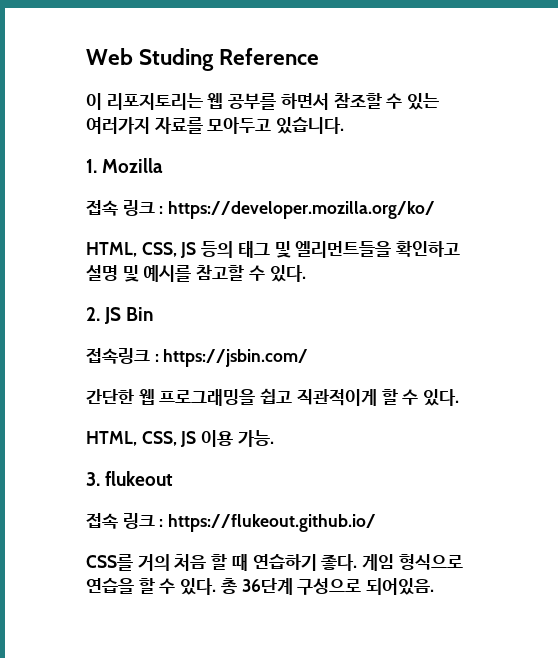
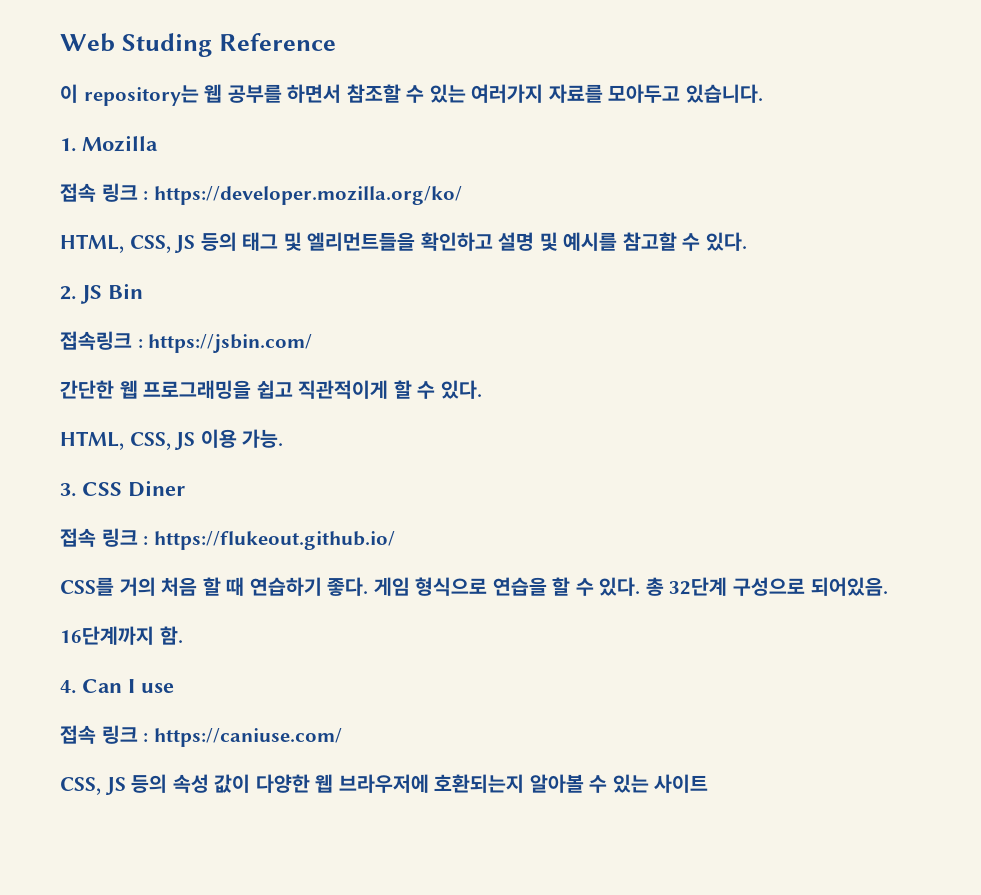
- 이 리포지토리는 웹 공부를 하면서 참조할 수 있는 여러가지 자료를 모아두고 있습니다.
+ 이 repository는 웹 공부를 하면서 참조할 수 있는 여러가지 자료를 모아두고 있습니다.
- 3. flukeout
+ 3. CSS Diner
- 총 36단계 구성으로 되어있음.
+ 총 32단계 구성으로 되어있음.
+ 16단계까지 함.
+ 4. Can I use
+ 접속 링크 : https://caniuse.com/
+ CSS, JS 등의 속성 값이 다양한 웹 브라우저에 호환되는지 알아볼 수 있는 사이트

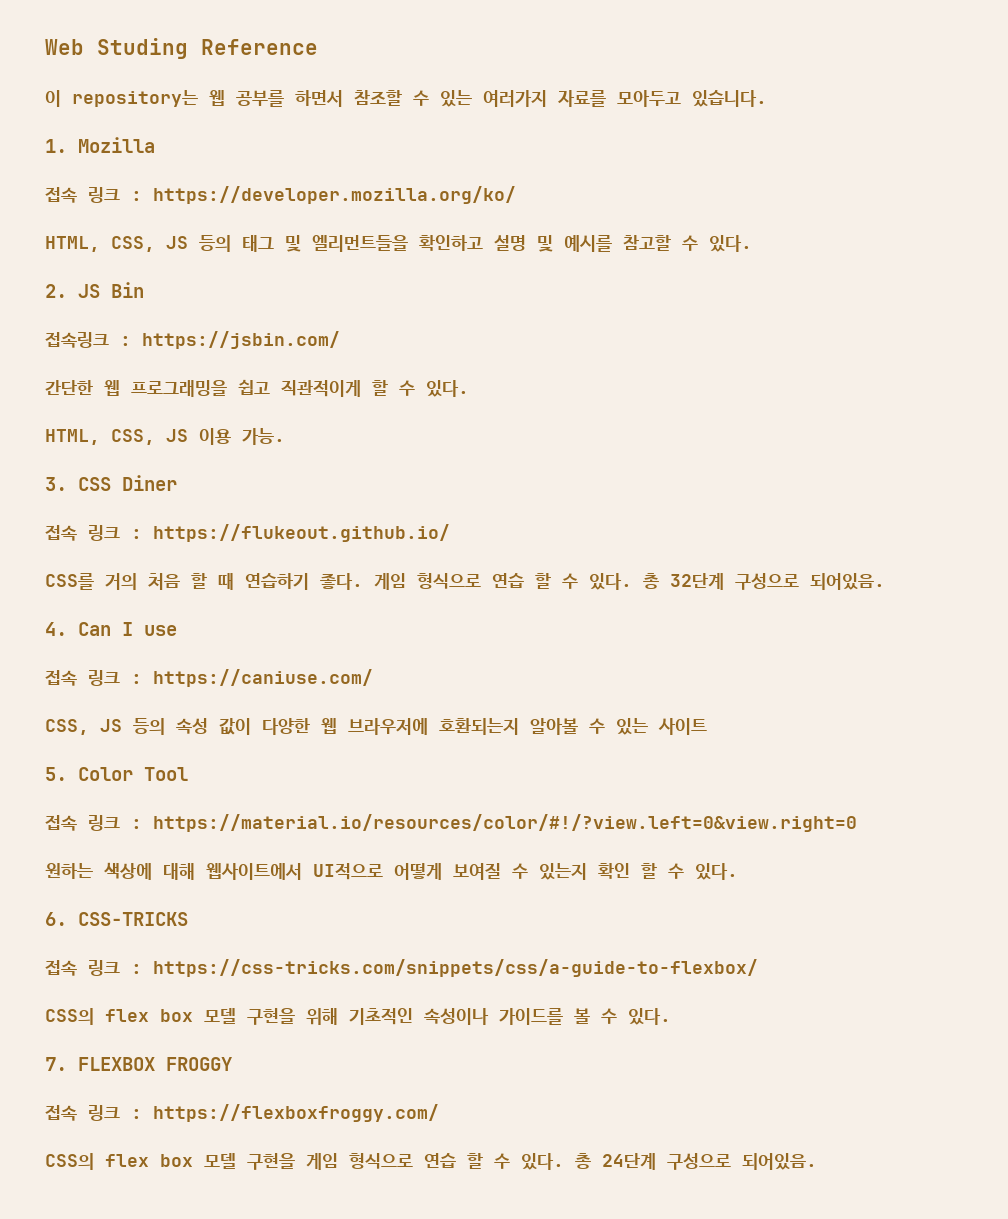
- CSS를 거의 처음 할 때 연습하기 좋다. 게임 형식으로 연습을 할 수 있다.
+ CSS를 거의 처음 할 때 연습하기 좋다. 게임 형식으로 연습 할 수 있다.
- 16단계까지 함.
+ 5. Color Tool
+ 접속 링크 : https://material.io/resources/color/#!/?view.left=0&view.right=0
+ 원하는 색상에 대해 웹사이트에서 UI적으로 어떻게 보여질 수 있는지 확인 할 수 있다.
+ 6. CSS-TRICKS
+ 접속 링크 : https://css-tricks.com/snippets/css/a-guide-to-flexbox/
+ CSS의 flex box 모델 구현을 위해 기초적인 속성이나 가이드를 볼 수 있다.
+ 7. FLEXBOX FROGGY
+ 접속 링크 : https://flexboxfroggy.com/
+ CSS의 flex box 모델 구현을 게임 형식으로 연습 할 수 있다. 총 24단계 구성으로 되어있음.

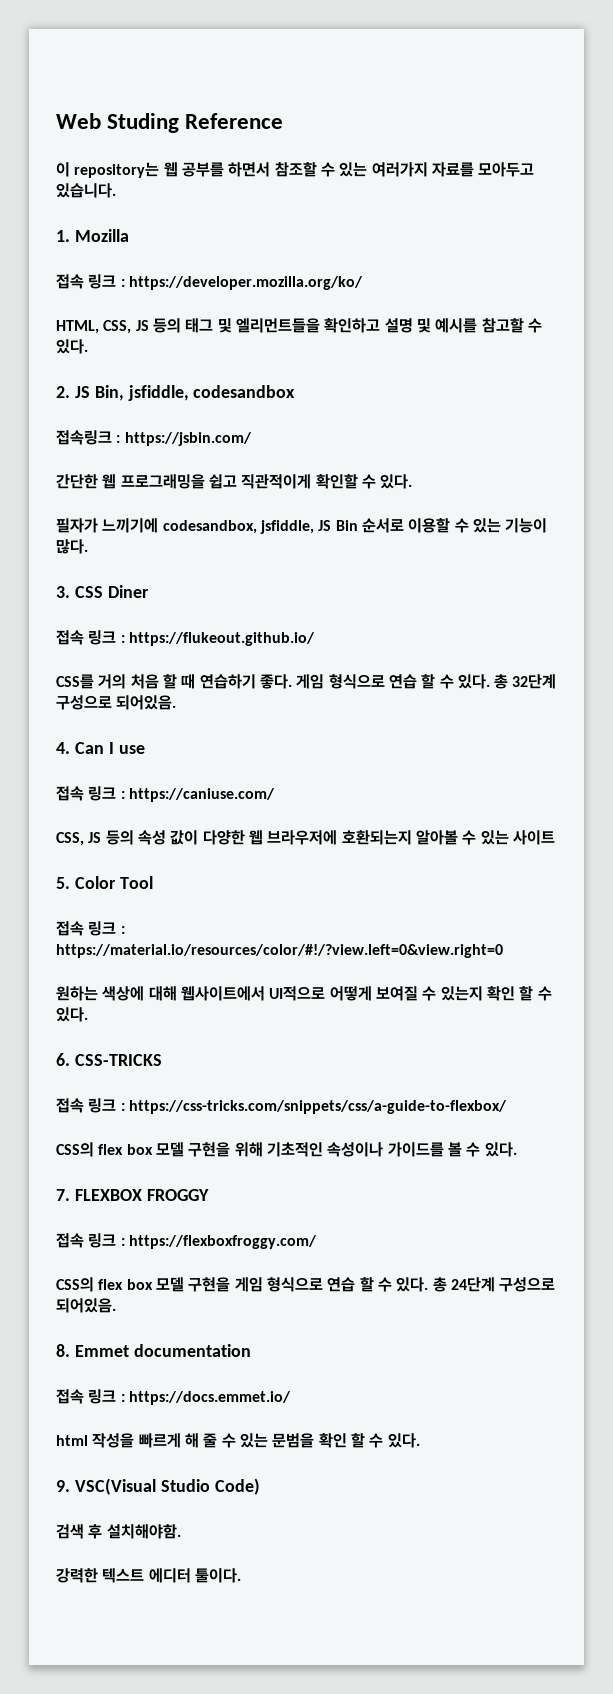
- 2. JS Bin
+ 2. JS Bin, jsfiddle, codesandbox
- 간단한 웹 프로그래밍을 쉽고 직관적이게 할 수 있다.
- HTML, CSS, JS 이용 가능.
+ 간단한 웹 프로그래밍을 쉽고 직관적이게 확인할 수 있다.
+ 필자가 느끼기에 codesandbox, jsfiddle, JS Bin 순서로 이용할 수 있는 기능이 많다.
+ 8. Emmet documentation
+ 접속 링크 : https://docs.emmet.io/
+ html 작성을 빠르게 해 줄 수 있는 문범을 확인 할 수 있다.
+ 9. VSC(Visual Studio Code)
+ 검색 후 설치해야함.
+ 강력한 텍스트 에디터 툴이다.

